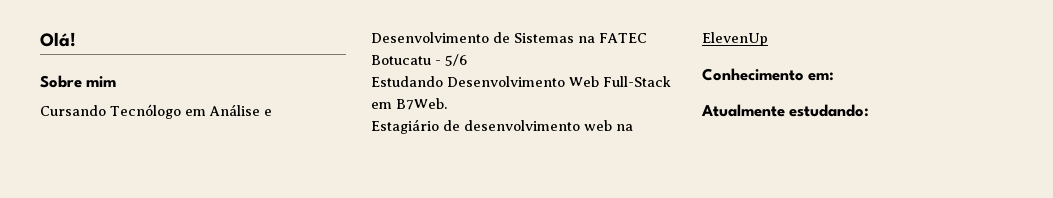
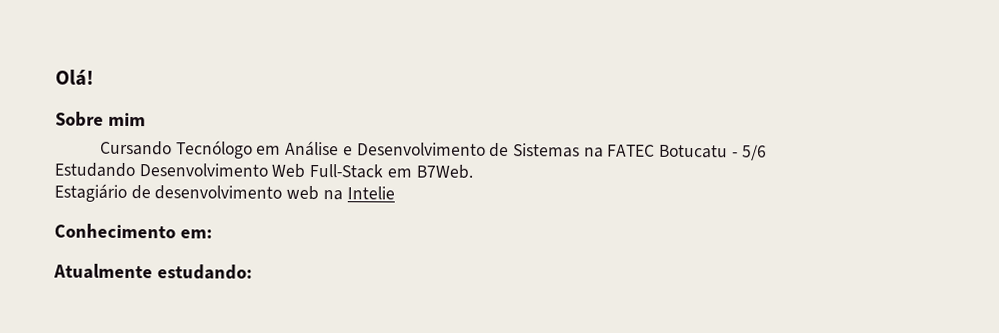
- Estagiário de desenvolvimento web na ElevenUp
+ Estagiário de desenvolvimento web na Intelie

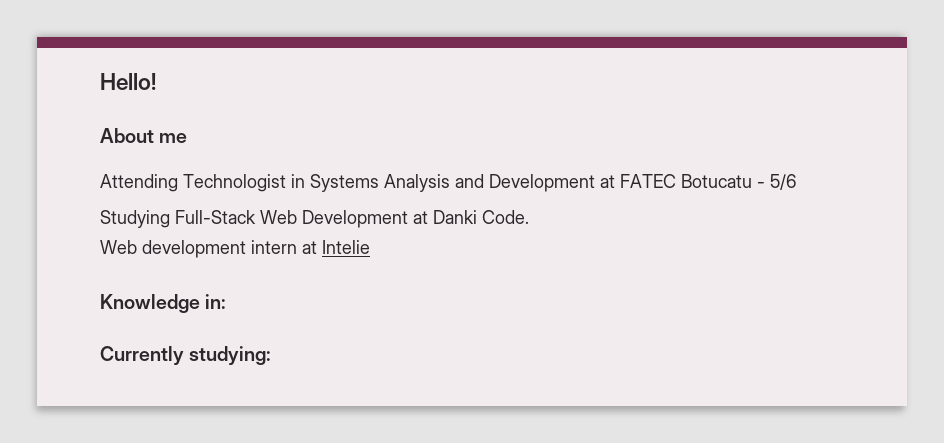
- Olá!
- Sobre mim
- Cursando Tecnólogo em Análise e Desenvolvimento de Sistemas na FATEC Botucatu - 5/6
- Estudando Desenvolvimento Web Full-Stack em B7Web.
- Estagiário de desenvolvimento web na Intelie
- Conhecimento em:
- Atualmente estudando:
+ Hello!
+ About me
+ Attending Technologist in Systems Analysis and Development at FATEC Botucatu - 5/6
+ Studying Full-Stack Web Development at Danki Code.
+ Web development intern at Intelie
+ Knowledge in:
+ Currently studying:

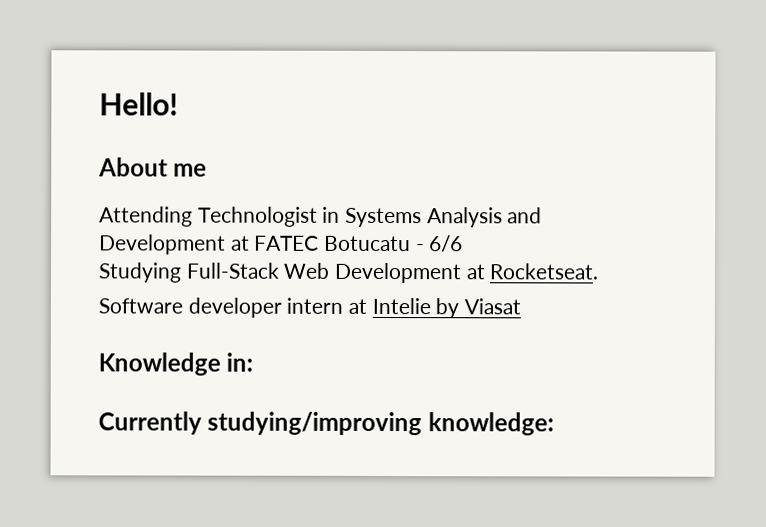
- Attending Technologist in Systems Analysis and Development at FATEC Botucatu - 5/6
+ Attending Technologist in Systems Analysis and Development at FATEC Botucatu - 6/6
- Studying Full-Stack Web Development at Danki Code.
- Web development intern at Intelie
+ Studying Full-Stack Web Development at Rocketseat.
+ Software developer intern at Intelie by Viasat
- Currently studying:
+ Currently studying/improving knowledge:

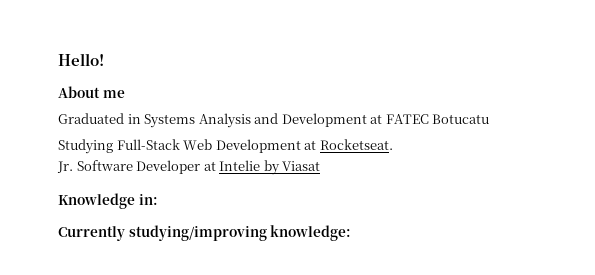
- Attending Technologist in Systems Analysis and Development at FATEC Botucatu - 6/6
+ Graduated in Systems Analysis and Development at FATEC Botucatu
- Software developer intern at Intelie by Viasat
+ Jr. Software Developer at Intelie by Viasat

